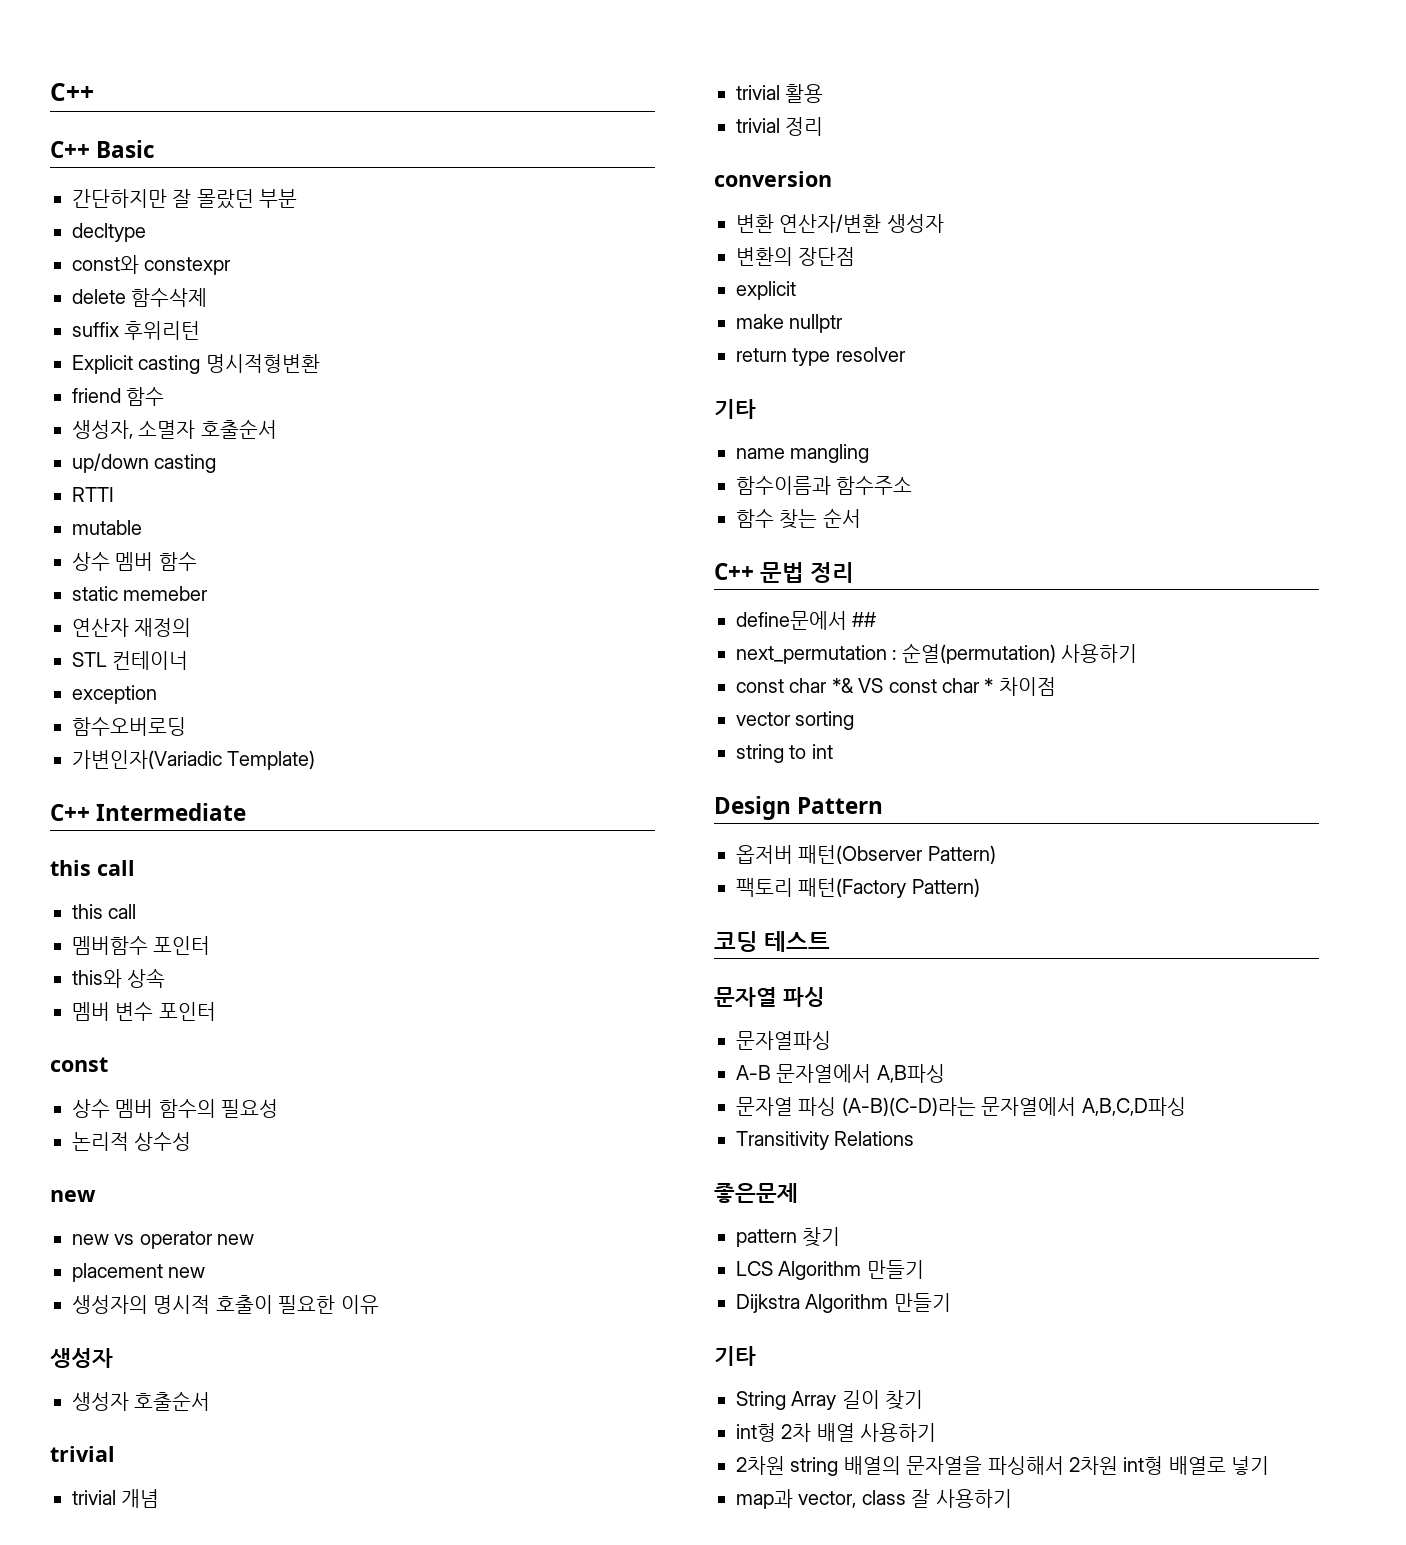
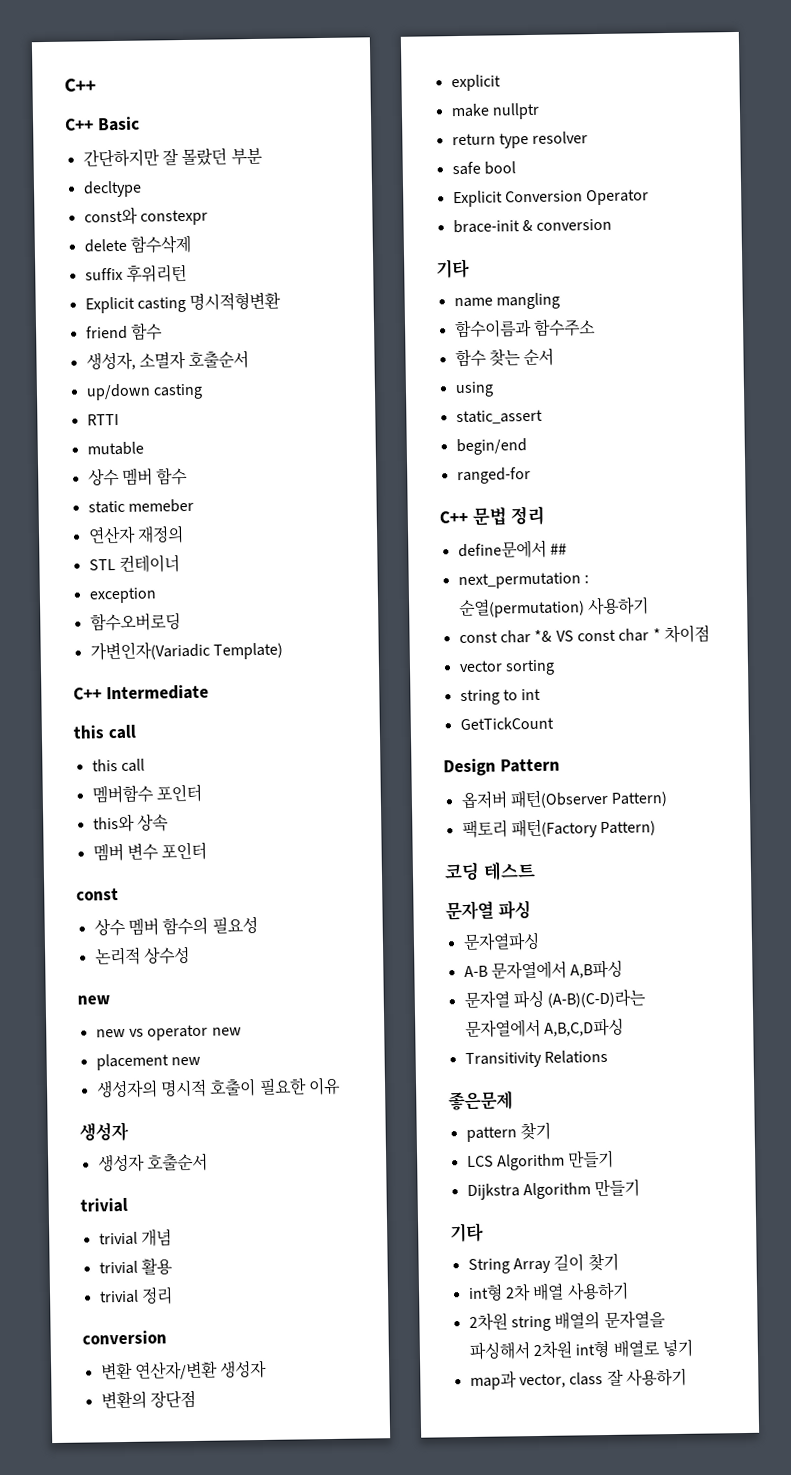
+ safe bool
+ Explicit Conversion Operator
+ brace-init & conversion
+ using
+ static_assert
+ begin/end
+ ranged-for
+ GetTickCount

